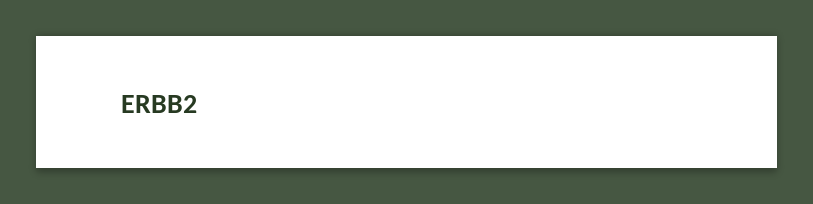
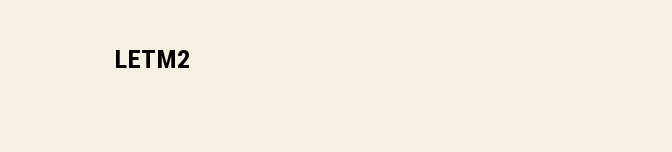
- ERBB2
+ LETM2

